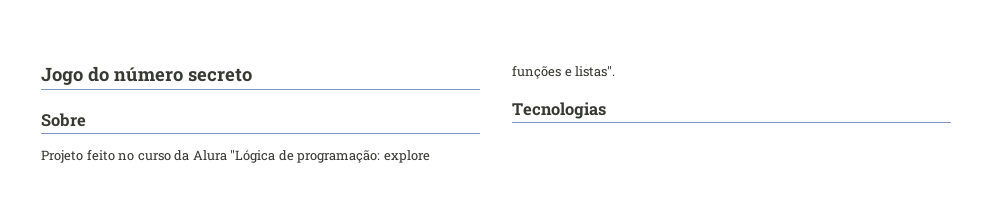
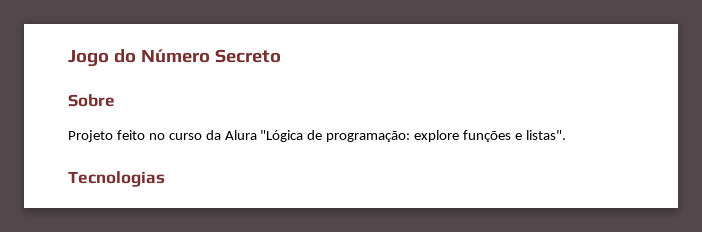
- Jogo do número secreto
+ Jogo do Número Secreto

